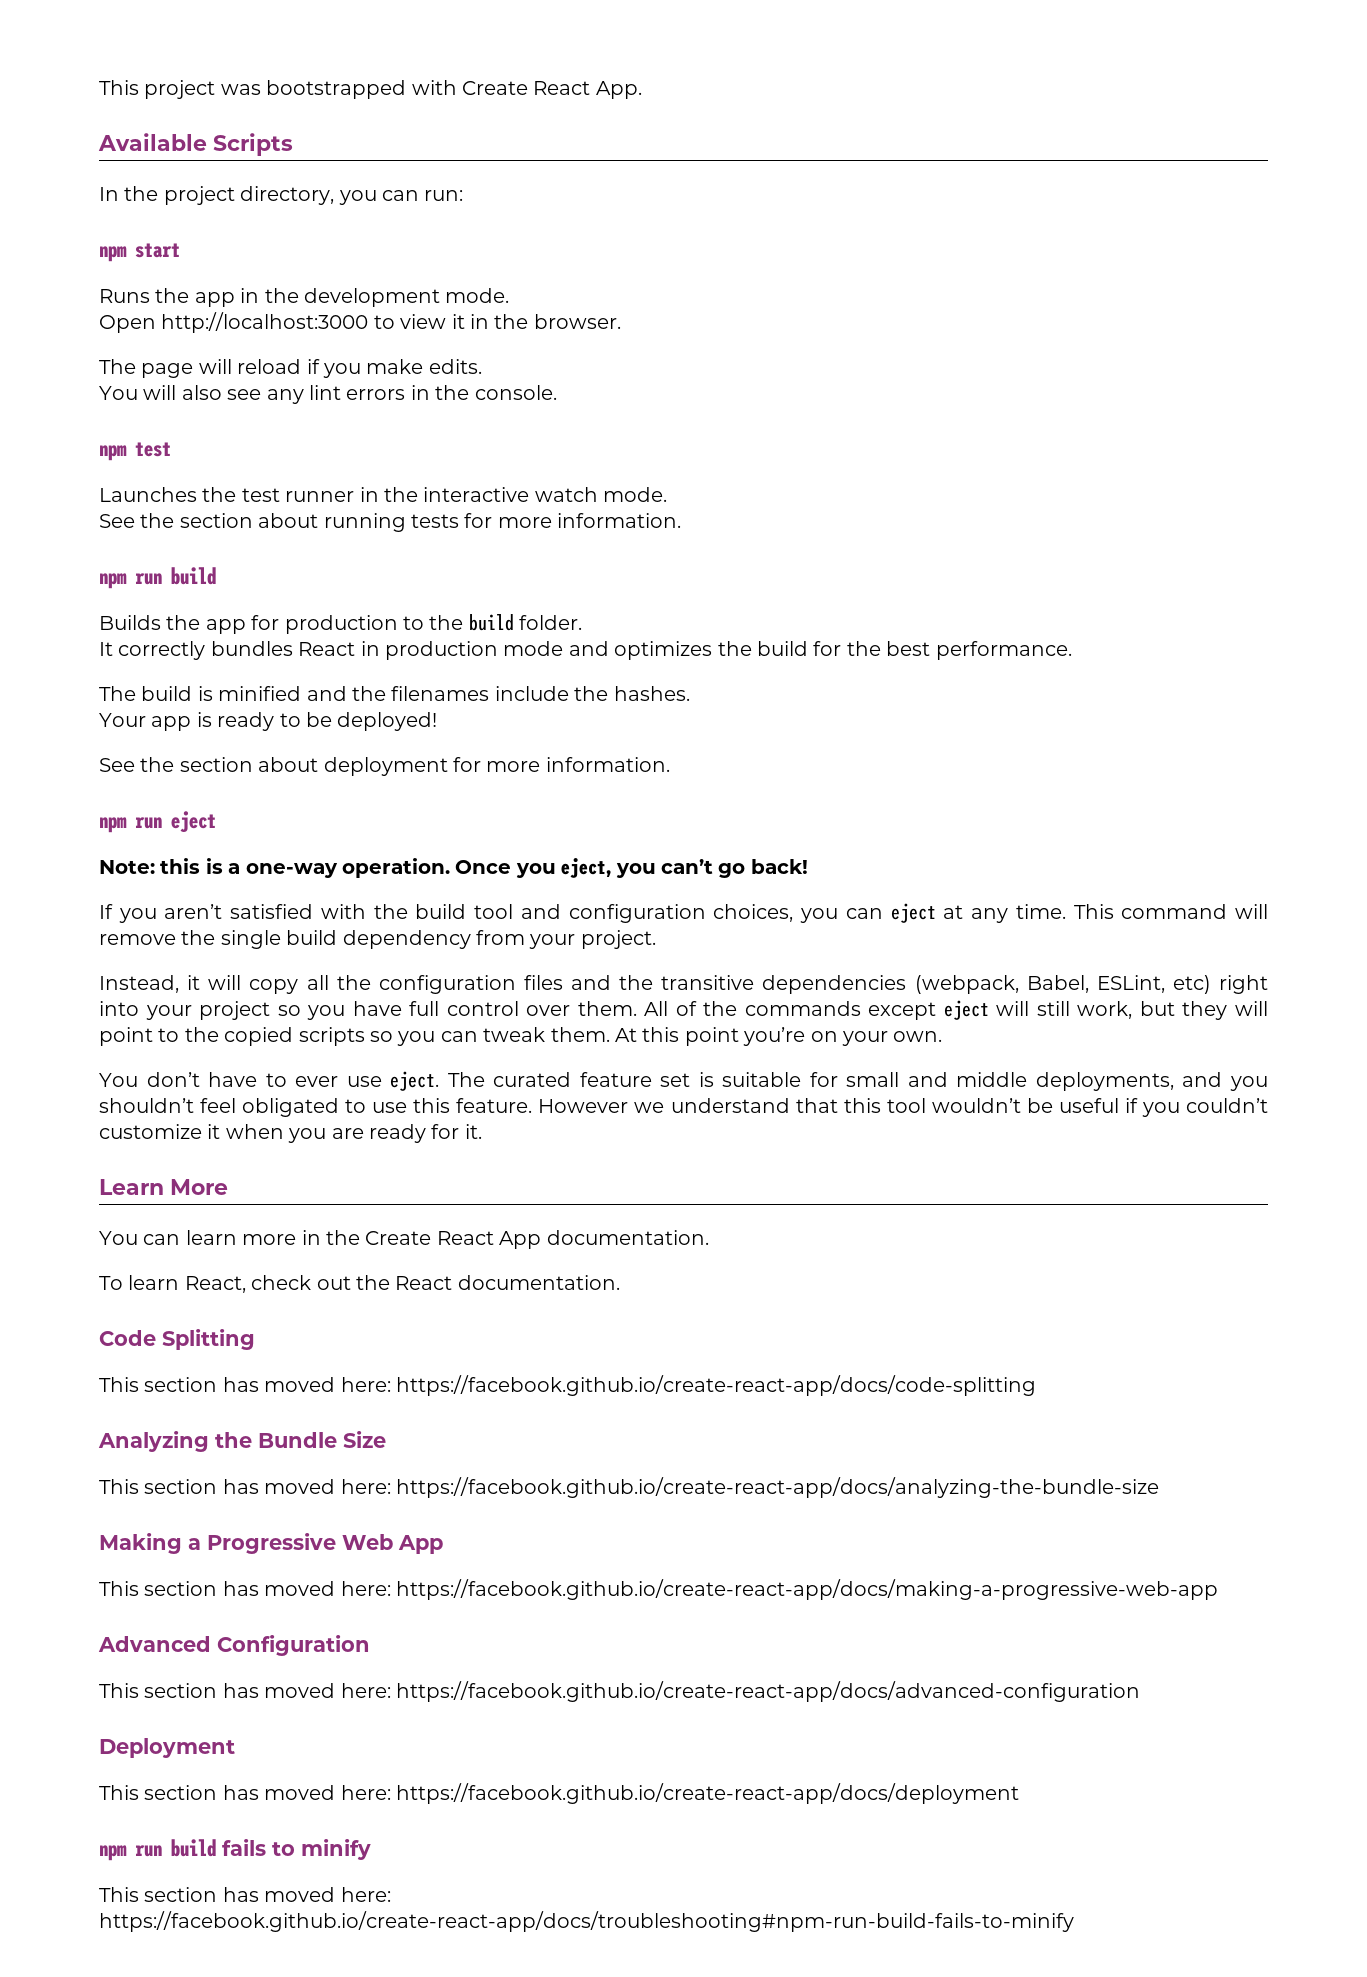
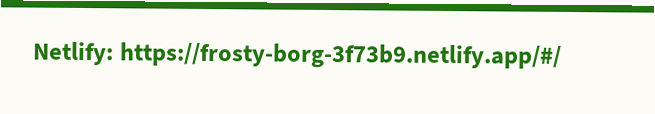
- This project was bootstrapped with Create React App.
- Available Scripts
- In the project directory, you can run:
- npm start
- Runs the app in the development mode.
- Open http://localhost:3000 to view it in the browser.
- The page will reload if you make edits.
- You will also see any lint errors in the console.
- npm test
- Launches the test runner in the interactive watch mode.
- See the section about running tests for more information.
- npm run build
- Builds the app for production to the build folder.
- It correctly bundles React in production mode and optimizes the build for the best performance.
- The build is minified and the filenames include the hashes.
- Your app is ready to be deployed!
- See the section about deployment for more information.
- npm run eject
- Note: this is a one-way operation. Once you eject, you can’t go back!
- If you aren’t satisfied with the build tool and configuration choices, you can eject at any time. This command will remove the single build dependency from your project.
- Instead, it will copy all the configuration files and the transitive dependencies (webpack, Babel, ESLint, etc) right into your project so you have full control over them. All of the commands except eject will still work, but they will point to the copied scripts so you can tweak them. At this point you’re on your own.
- You don’t have to ever use eject. The curated feature set is suitable for small and middle deployments, and you shouldn’t feel obligated to use this feature. However we understand that this tool wouldn’t be useful if you couldn’t customize it when you are ready for it.
- Learn More
- You can learn more in the Create React App documentation.
- To learn React, check out the React documentation.
- Code Splitting
- This section has moved here: https://facebook.github.io/create-react-app/docs/code-splitting
- Analyzing the Bundle Size
- This section has moved here: https://facebook.github.io/create-react-app/docs/analyzing-the-bundle-size
- Making a Progressive Web App
- This section has moved here: https://facebook.github.io/create-react-app/docs/making-a-progressive-web-app
- Advanced Configuration
- This section has moved here: https://facebook.github.io/create-react-app/docs/advanced-configuration
- Deployment
- This section has moved here: https://facebook.github.io/create-react-app/docs/deployment
- npm run build fails to minify
- This section has moved here: https://facebook.github.io/create-react-app/docs/troubleshooting#npm-run-build-fails-to-minify
+ Netlify: https://frosty-borg-3f73b9.netlify.app/#/

